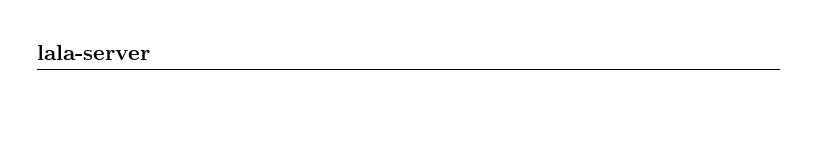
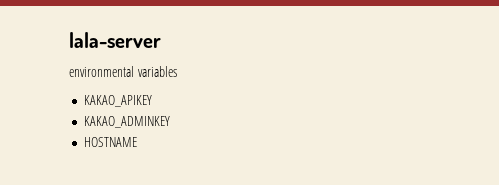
+ environmental variables
+ KAKAO_APIKEY
+ KAKAO_ADMINKEY
+ HOSTNAME

